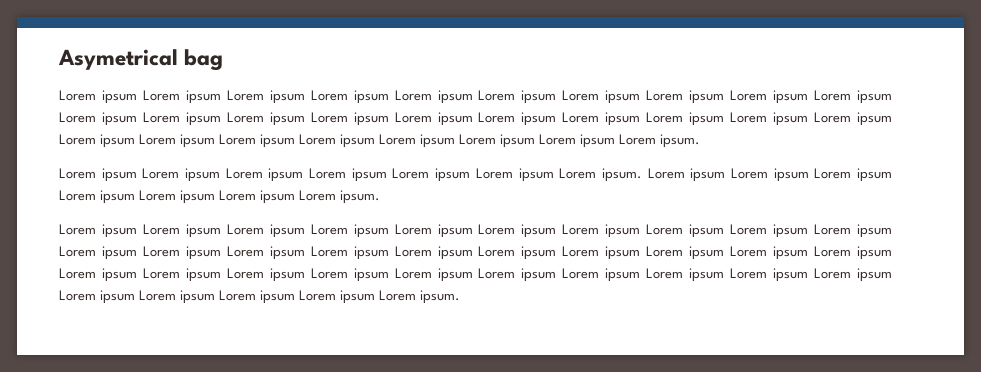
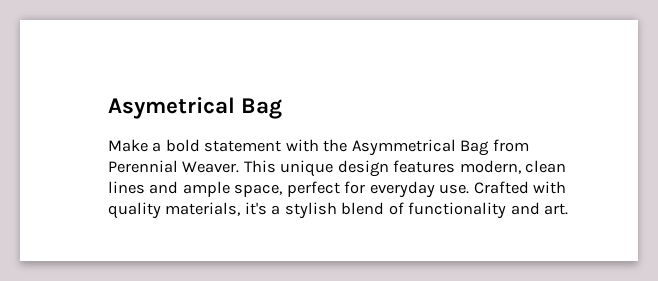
- Asymetrical bag
- Lorem ipsum Lorem ipsum Lorem ipsum Lorem ipsum Lorem ipsum Lorem ipsum Lorem ipsum Lorem ipsum Lorem ipsum Lorem ipsum Lorem ipsum Lorem ipsum Lorem ipsum Lorem ipsum Lorem ipsum Lorem ipsum Lorem ipsum Lorem ipsum Lorem ipsum Lorem ipsum Lorem ipsum Lorem ipsum Lorem ipsum Lorem ipsum Lorem ipsum Lorem ipsum Lorem ipsum Lorem ipsum.
- Lorem ipsum Lorem ipsum Lorem ipsum Lorem ipsum Lorem ipsum Lorem ipsum Lorem ipsum. Lorem ipsum Lorem ipsum Lorem ipsum Lorem ipsum Lorem ipsum Lorem ipsum Lorem ipsum.
- Lorem ipsum Lorem ipsum Lorem ipsum Lorem ipsum Lorem ipsum Lorem ipsum Lorem ipsum Lorem ipsum Lorem ipsum Lorem ipsum Lorem ipsum Lorem ipsum Lorem ipsum Lorem ipsum Lorem ipsum Lorem ipsum Lorem ipsum Lorem ipsum Lorem ipsum Lorem ipsum Lorem ipsum Lorem ipsum Lorem ipsum Lorem ipsum Lorem ipsum Lorem ipsum Lorem ipsum Lorem ipsum Lorem ipsum Lorem ipsum Lorem ipsum Lorem ipsum Lorem ipsum Lorem ipsum Lorem ipsum.
+ Asymetrical Bag
+ Make a bold statement with the Asymmetrical Bag from Perennial Weaver. This unique design features modern, clean lines and ample space, perfect for everyday use. Crafted with quality materials, it's a stylish blend of functionality and art.

